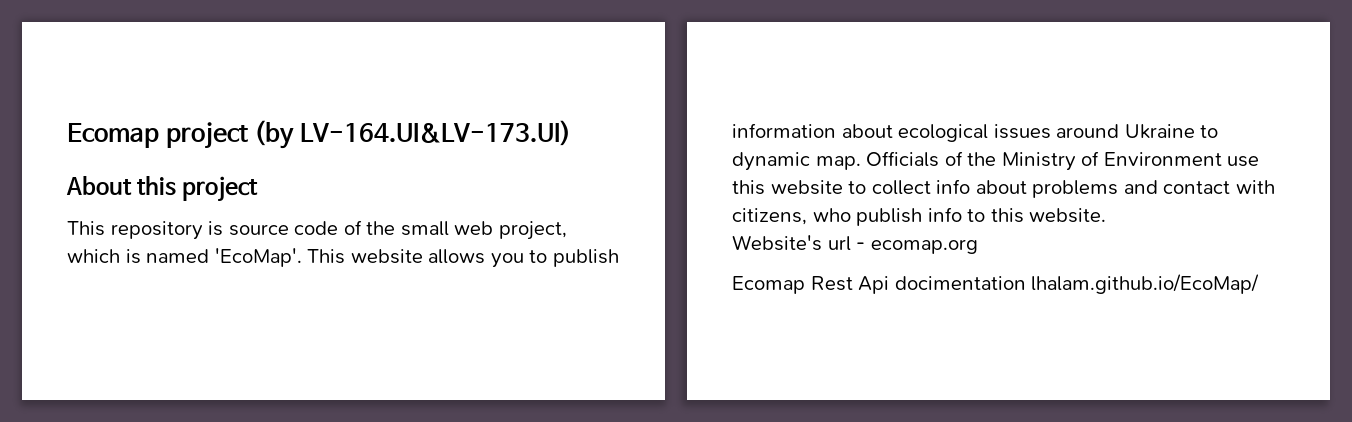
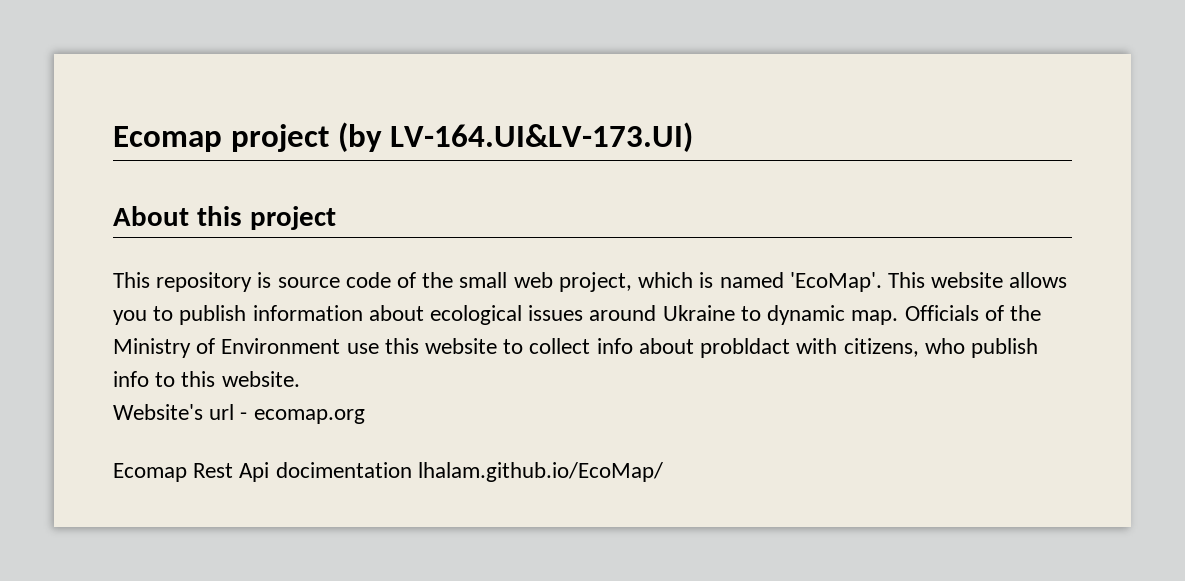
- Officials of the Ministry of Environment use this website to collect info about problems and contact with citizens, who publish info to this website.
+ Officials of the Ministry of Environment use this website to collect info about probldact with citizens, who publish info to this website.

